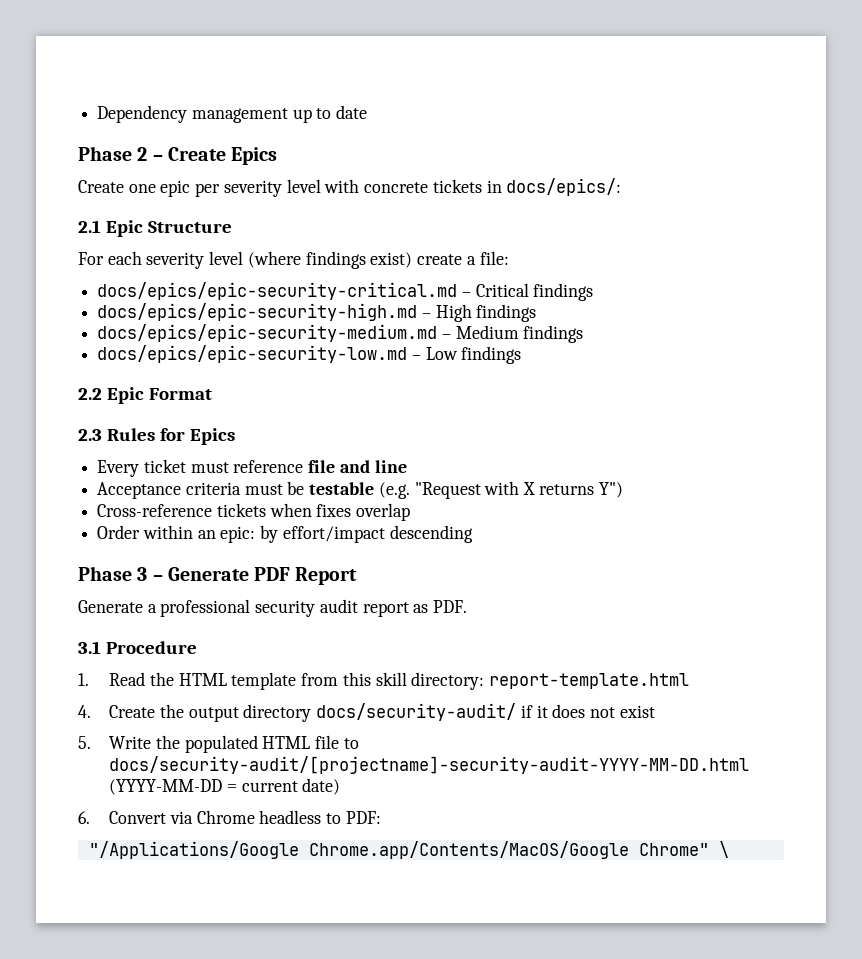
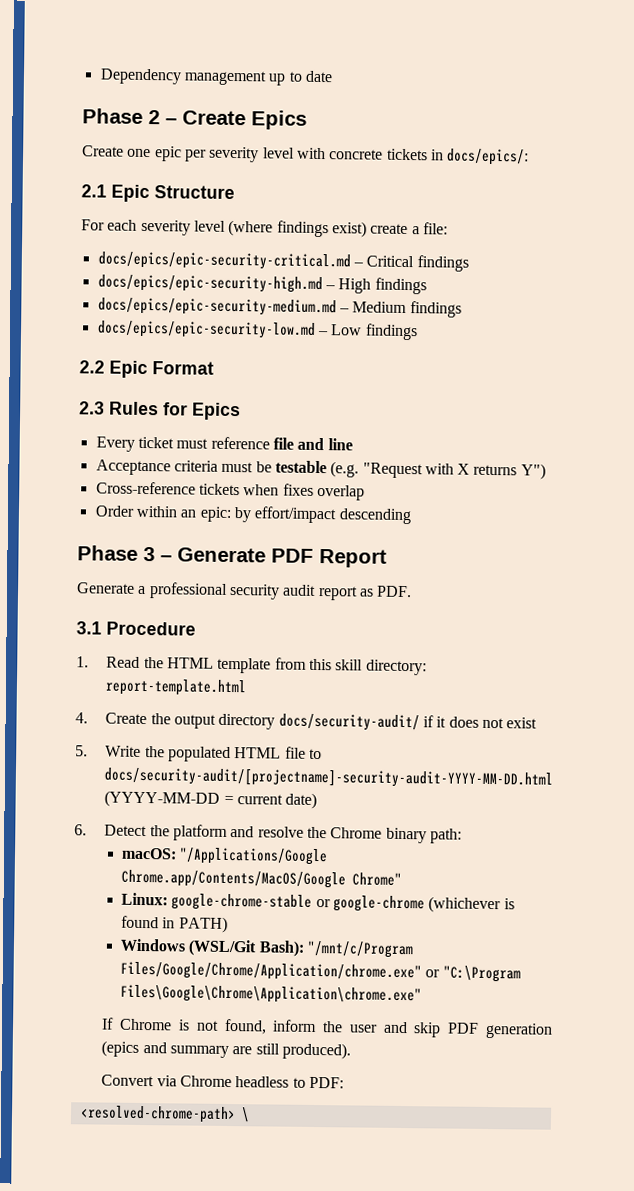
- 6. Convert via Chrome headless to PDF:
+ 6. Detect the platform and resolve the Chrome binary path:
+ macOS: "/Applications/Google Chrome.app/Contents/MacOS/Google Chrome"
+ Linux: google-chrome-stable or google-chrome (whichever is found in PATH)
+ Windows (WSL/Git Bash): "/mnt/c/Program Files/Google/Chrome/Application/chrome.exe" or "C:\Program Files\Google\Chrome\Application\chrome.exe"
+ If Chrome is not found, inform the user and skip PDF generation (epics and summary are still produced).
+ Convert via Chrome headless to PDF:
- "/Applications/Google Chrome.app/Contents/MacOS/Google Chrome" \
+ <resolved-chrome-path> \

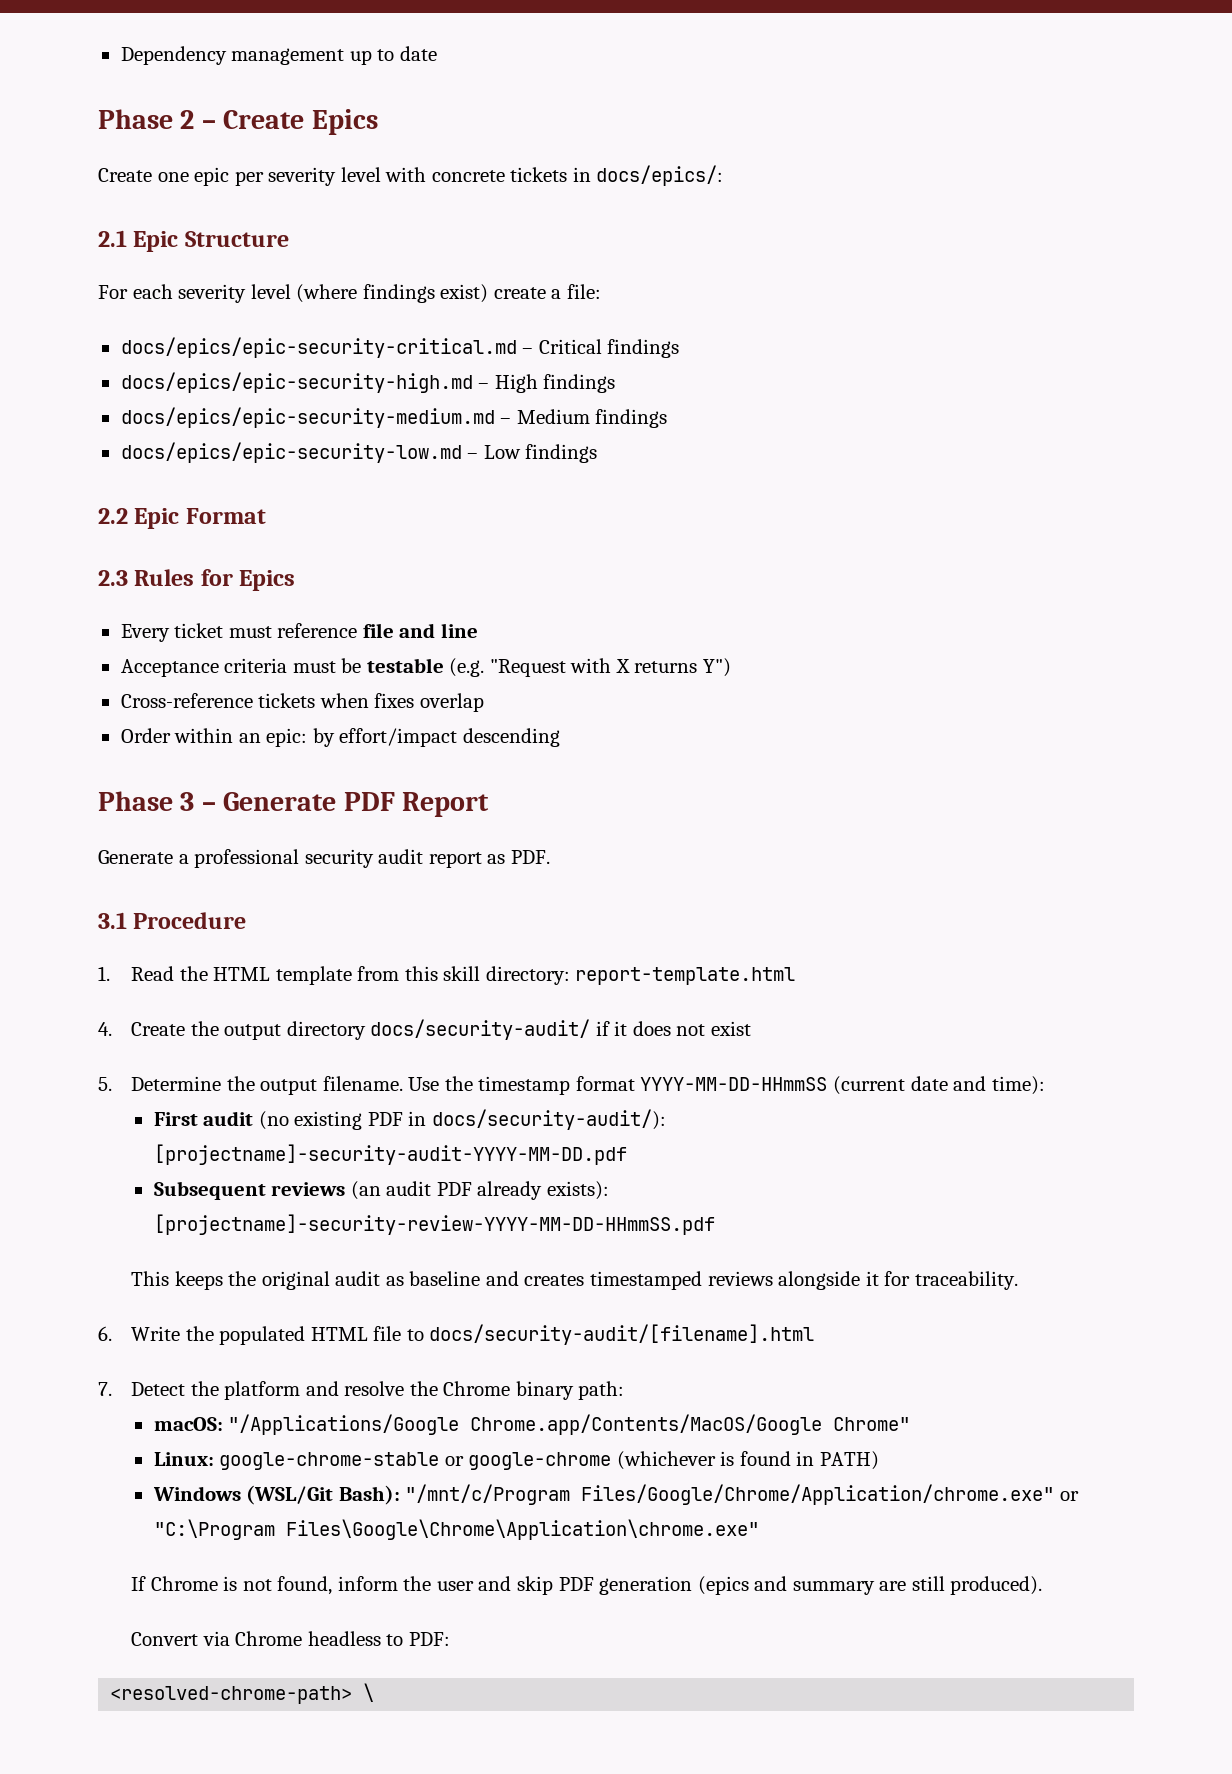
- 5. Write the populated HTML file to docs/security-audit/[projectname]-security-audit-YYYY-MM-DD.html (YYYY-MM-DD = current date)
- 6. Detect the platform and resolve the Chrome binary path:
+ 5. Determine the output filename. Use the timestamp format YYYY-MM-DD-HHmmSS (current date and time):
+ First audit (no existing PDF in docs/security-audit/): [projectname]-security-audit-YYYY-MM-DD.pdf
+ Subsequent reviews (an audit PDF already exists): [projectname]-security-review-YYYY-MM-DD-HHmmSS.pdf
+ This keeps the original audit as baseline and creates timestamped reviews alongside it for traceability.
+ 6. Write the populated HTML file to docs/security-audit/[filename].html
+ 7. Detect the platform and resolve the Chrome binary path:

